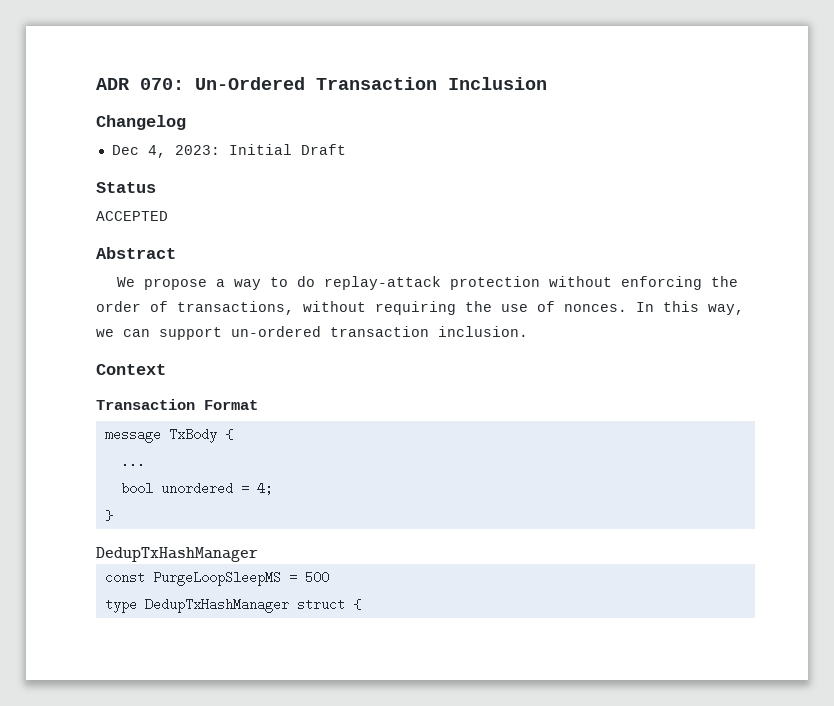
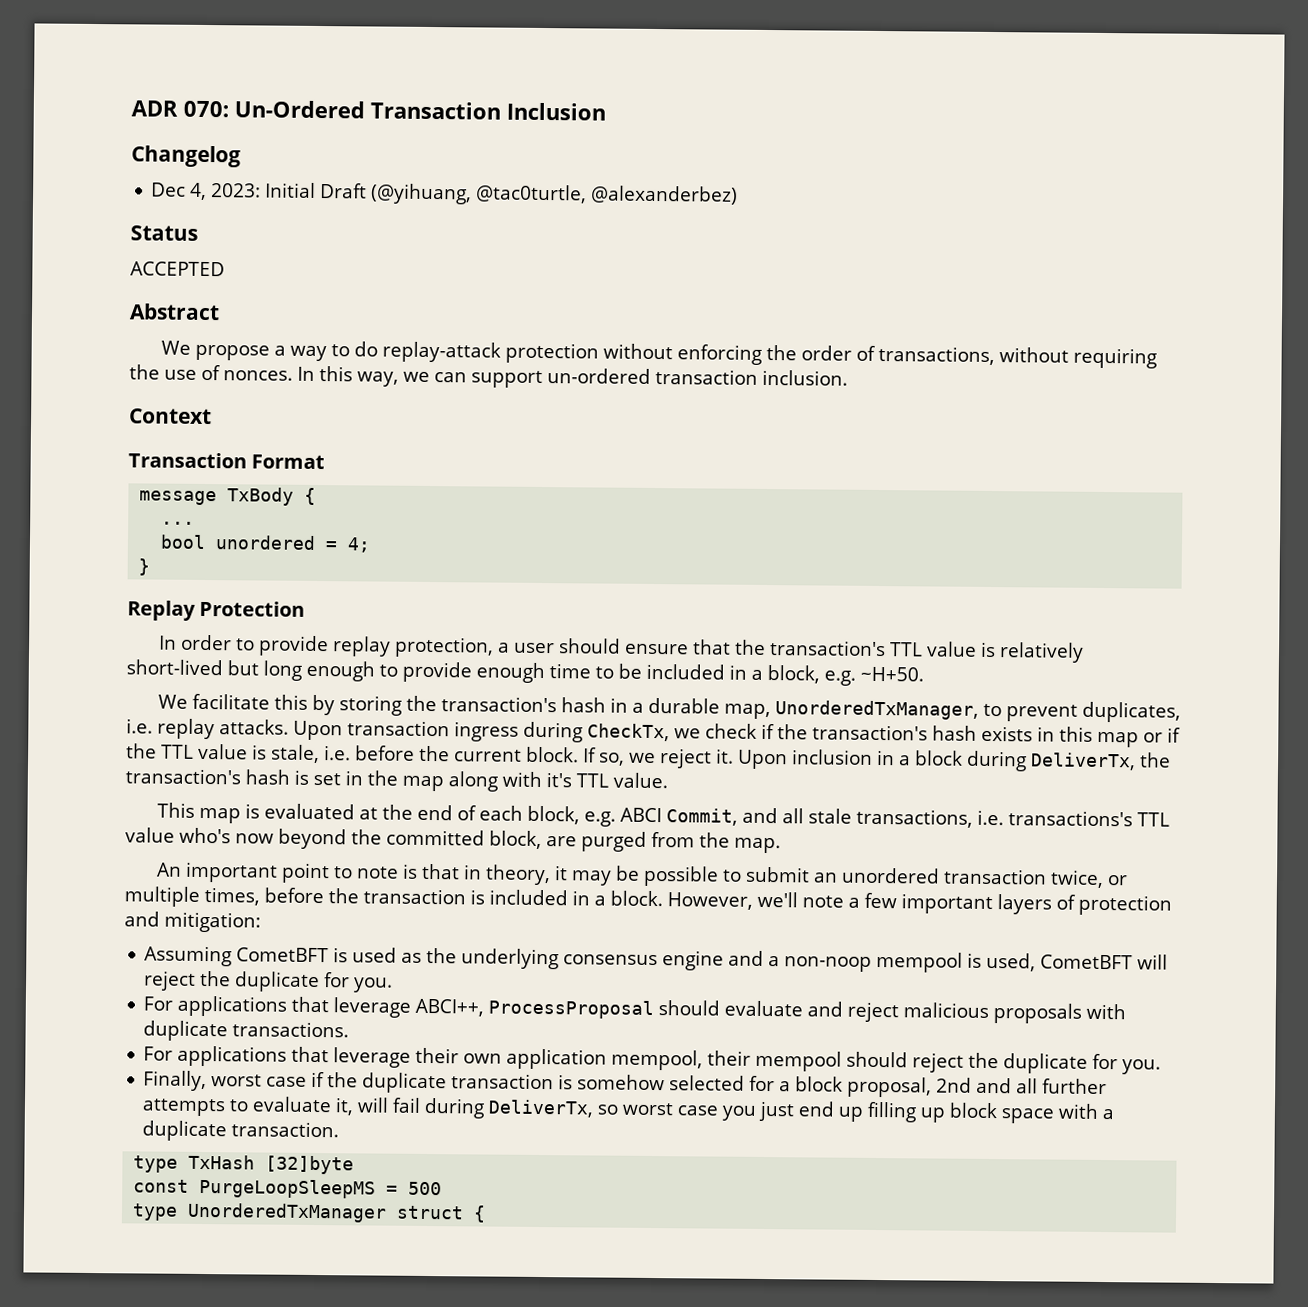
- Dec 4, 2023: Initial Draft
+ Dec 4, 2023: Initial Draft (@yihuang, @tac0turtle, @alexanderbez)
  }
- DedupTxHashManager
+ Replay Protection
+ In order to provide replay protection, a user should ensure that the transaction's TTL value is relatively short-lived but long enough to provide enough time to be included in a block, e.g. ~H+50.
+ We facilitate this by storing the transaction's hash in a durable map, UnorderedTxManager, to prevent duplicates, i.e. replay attacks. Upon transaction ingress during CheckTx, we check if the transaction's hash exists in this map or if the TTL value is stale, i.e. before the current block. If so, we reject it. Upon inclusion in a block during DeliverTx, the transaction's hash is set in the map along with it's TTL value.
+ This map is evaluated at the end of each block, e.g. ABCI Commit, and all stale transactions, i.e. transactions's TTL value who's now beyond the committed block, are purged from the map.
+ An important point to note is that in theory, it may be possible to submit an unordered transaction twice, or multiple times, before the transaction is included in a block. However, we'll note a few important layers of protection and mitigation:
+ Assuming CometBFT is used as the underlying consensus engine and a non-noop mempool is used, CometBFT will reject the duplicate for you.
+ For applications that leverage ABCI++, ProcessProposal should evaluate and reject malicious proposals with duplicate transactions.
+ For applications that leverage their own application mempool, their mempool should reject the duplicate for you.
+ Finally, worst case if the duplicate transaction is somehow selected for a block proposal, 2nd and all further attempts to evaluate it, will fail during DeliverTx, so worst case you just end up filling up block space with a duplicate transaction.
+ type TxHash [32]byte
- type DedupTxHashManager struct {
+ type UnorderedTxManager struct {

